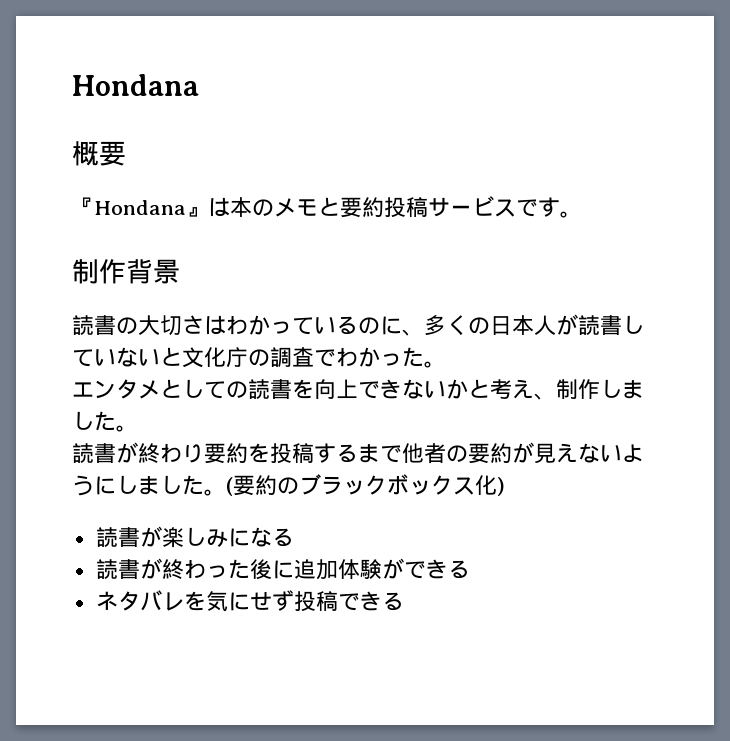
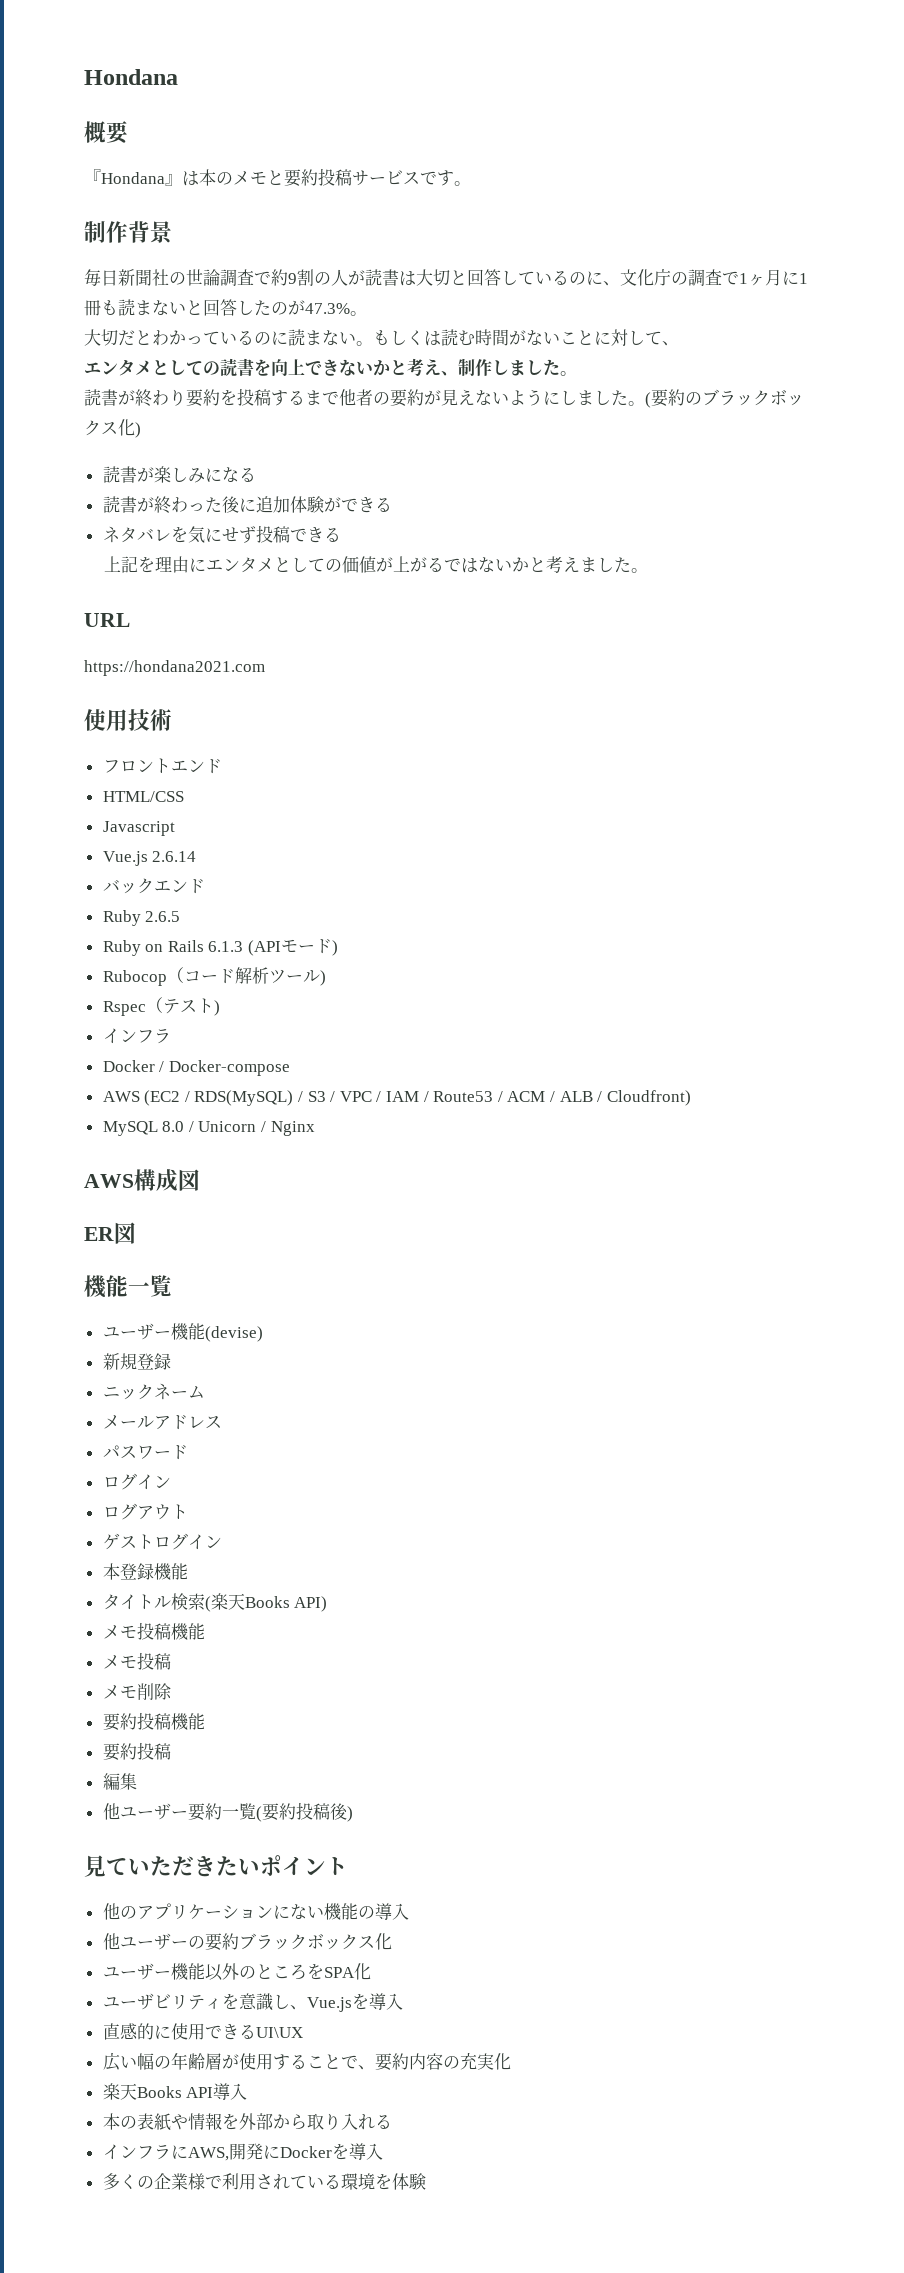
- 読書の大切さはわかっているのに、多くの日本人が読書していないと文化庁の調査でわかった。
+ 毎日新聞社の世論調査で約9割の人が読書は大切と回答しているのに、文化庁の調査で1ヶ月に1冊も読まないと回答したのが47.3%。
+ 大切だとわかっているのに読まない。もしくは読む時間がないことに対して、
+ 上記を理由にエンタメとしての価値が上がるではないかと考えました。
+ URL
+ https://hondana2021.com
+ 使用技術
+ フロントエンド
+ HTML/CSS
+ Javascript
+ Vue.js 2.6.14
+ バックエンド
+ Ruby 2.6.5
+ Ruby on Rails 6.1.3 (APIモード)
+ Rubocop（コード解析ツール)
+ Rspec（テスト)
+ インフラ
+ Docker / Docker-compose
+ AWS (EC2 / RDS(MySQL) / S3 / VPC / IAM / Route53 / ACM / ALB / Cloudfront)
+ MySQL 8.0 / Unicorn / Nginx
+ AWS構成図
+ ER図
+ 機能一覧
+ ユーザー機能(devise)
+ 新規登録
+ ニックネーム
+ メールアドレス
+ パスワード
+ ログイン
+ ログアウト
+ ゲストログイン
+ 本登録機能
+ タイトル検索(楽天Books API)
+ メモ投稿機能
+ メモ投稿
+ メモ削除
+ 要約投稿機能
+ 要約投稿
+ 編集
+ 他ユーザー要約一覧(要約投稿後)
+ 見ていただきたいポイント
+ 他のアプリケーションにない機能の導入
+ 他ユーザーの要約ブラックボックス化
+ ユーザー機能以外のところをSPA化
+ ユーザビリティを意識し、Vue.jsを導入
+ 直感的に使用できるUI\UX
+ 広い幅の年齢層が使用することで、要約内容の充実化
+ 楽天Books API導入
+ 本の表紙や情報を外部から取り入れる
+ インフラにAWS,開発にDockerを導入
+ 多くの企業様で利用されている環境を体験

